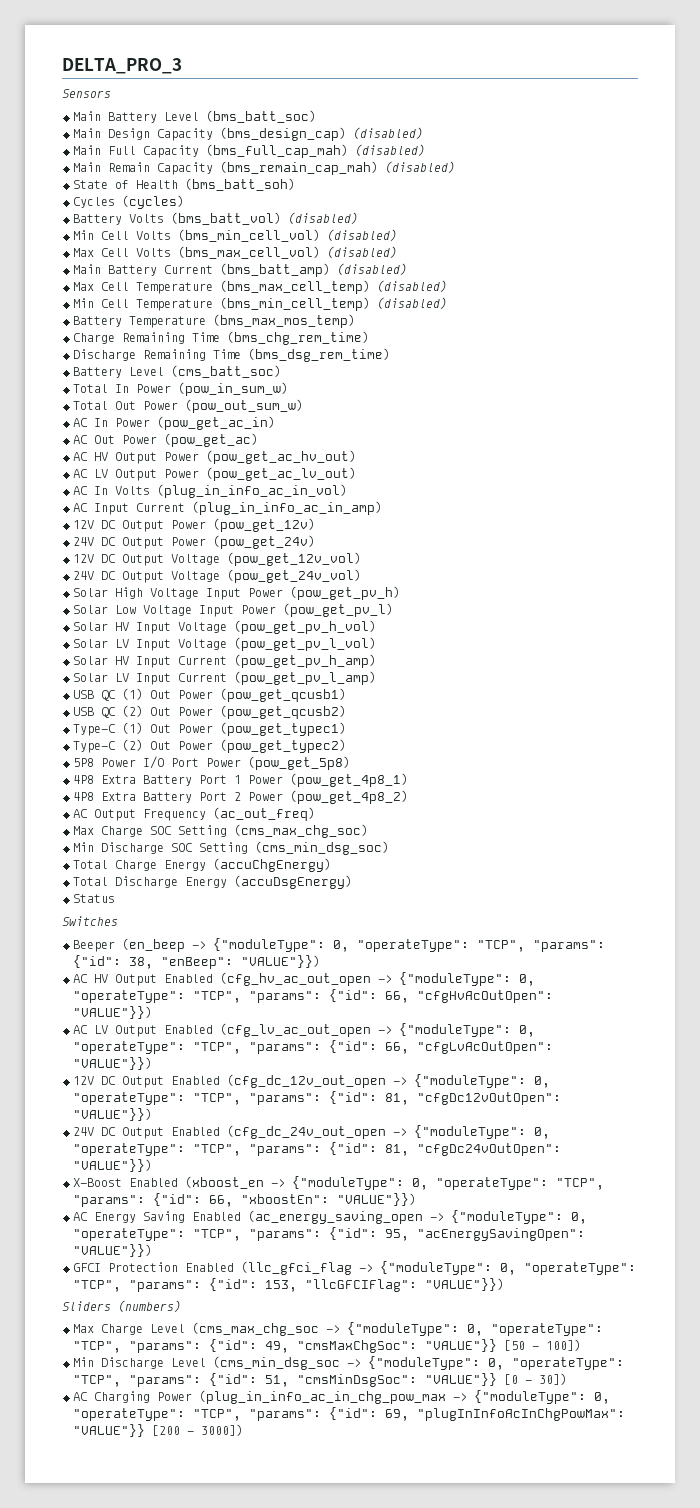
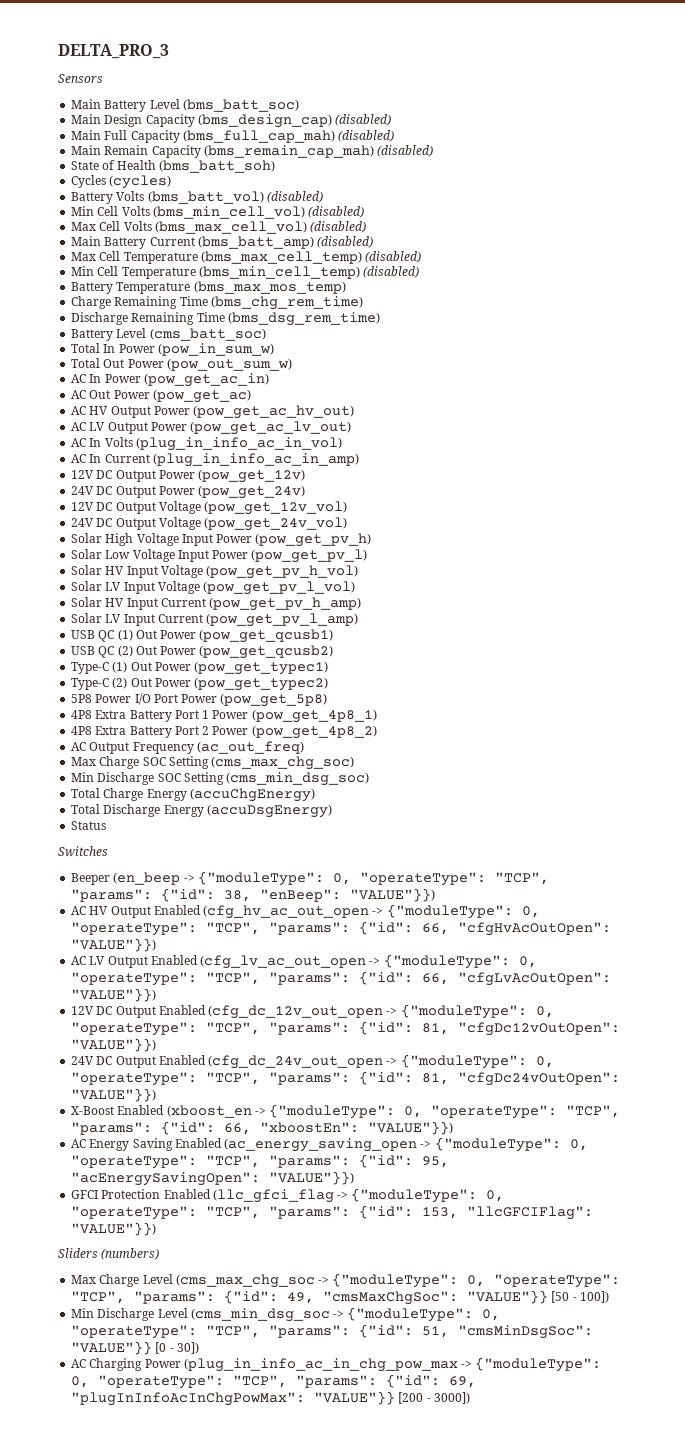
- AC Input Current (plug_in_info_ac_in_amp)
+ AC In Current (plug_in_info_ac_in_amp)

